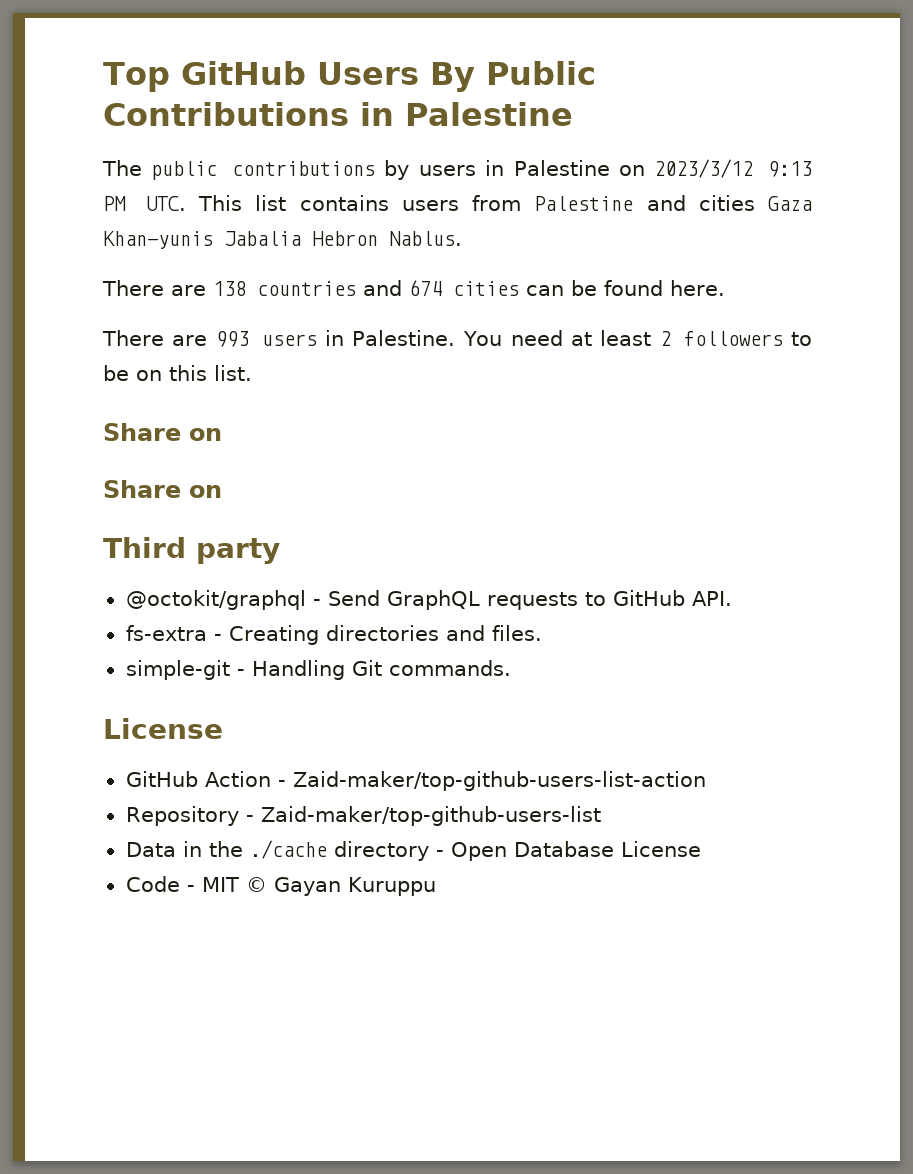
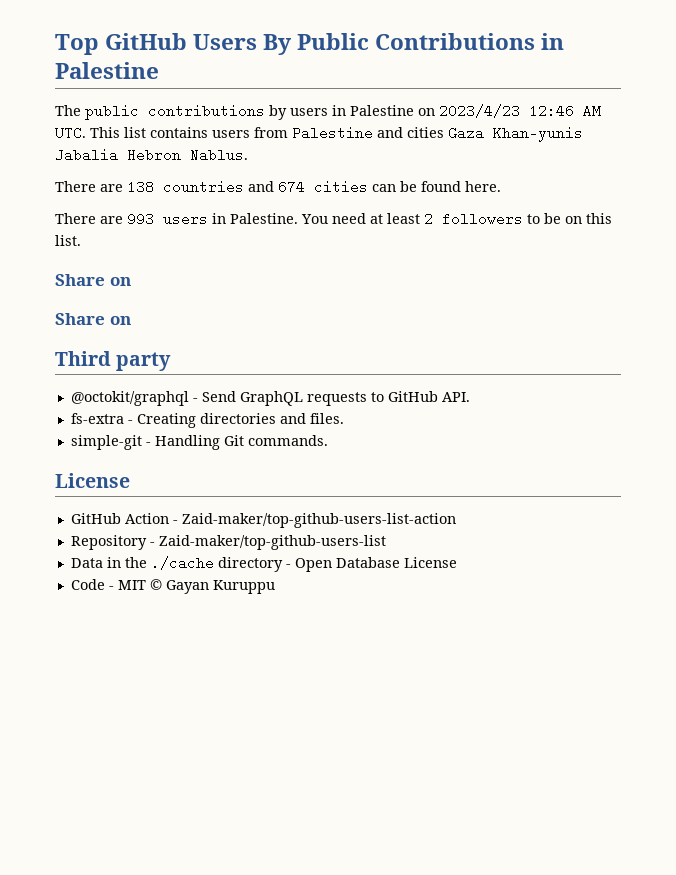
- The public contributions by users in Palestine on 2023/3/12 9:13 PM UTC. This list contains users from Palestine and cities Gaza Khan-yunis Jabalia Hebron Nablus.
+ The public contributions by users in Palestine on 2023/4/23 12:46 AM UTC. This list contains users from Palestine and cities Gaza Khan-yunis Jabalia Hebron Nablus.

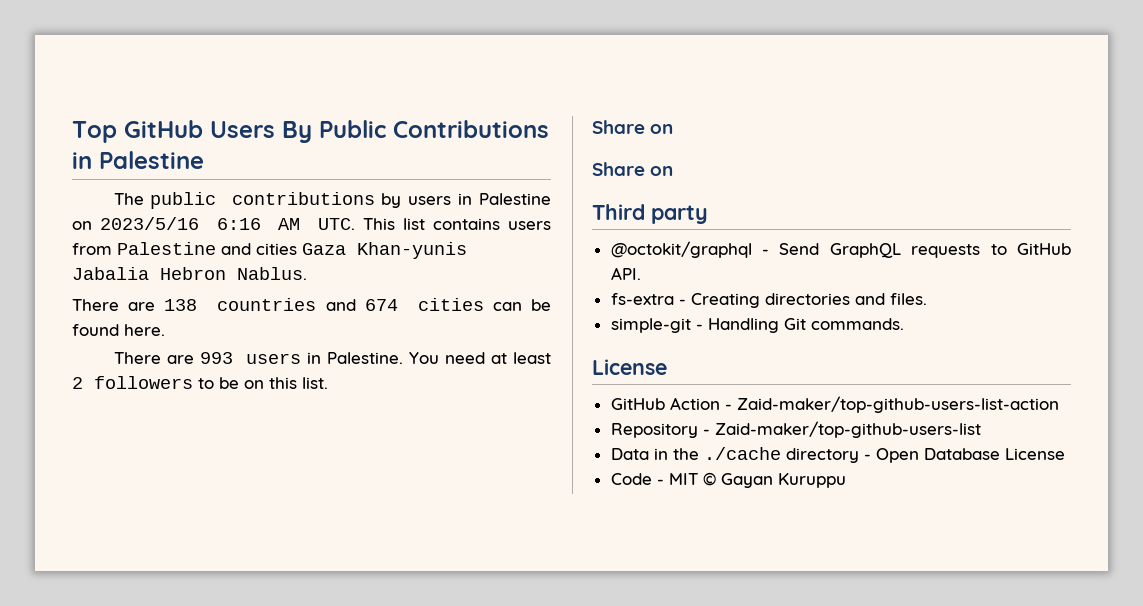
- The public contributions by users in Palestine on 2023/4/23 12:46 AM UTC. This list contains users from Palestine and cities Gaza Khan-yunis Jabalia Hebron Nablus.
+ The public contributions by users in Palestine on 2023/5/16 6:16 AM UTC. This list contains users from Palestine and cities Gaza Khan-yunis Jabalia Hebron Nablus.

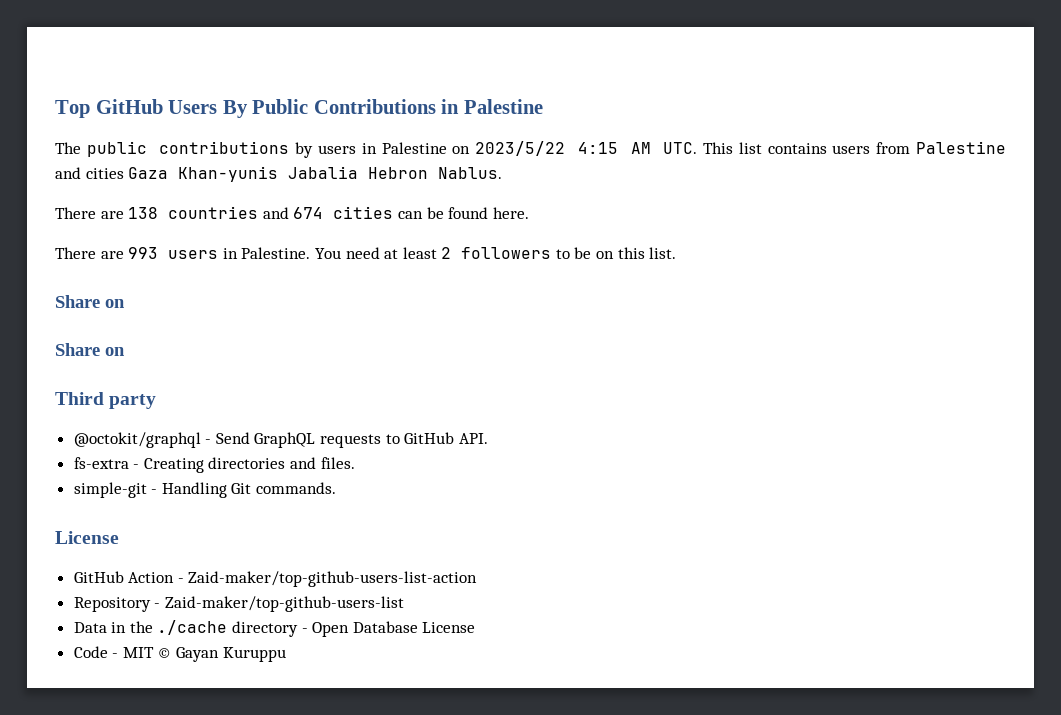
- The public contributions by users in Palestine on 2023/5/16 6:16 AM UTC. This list contains users from Palestine and cities Gaza Khan-yunis Jabalia Hebron Nablus.
+ The public contributions by users in Palestine on 2023/5/22 4:15 AM UTC. This list contains users from Palestine and cities Gaza Khan-yunis Jabalia Hebron Nablus.

